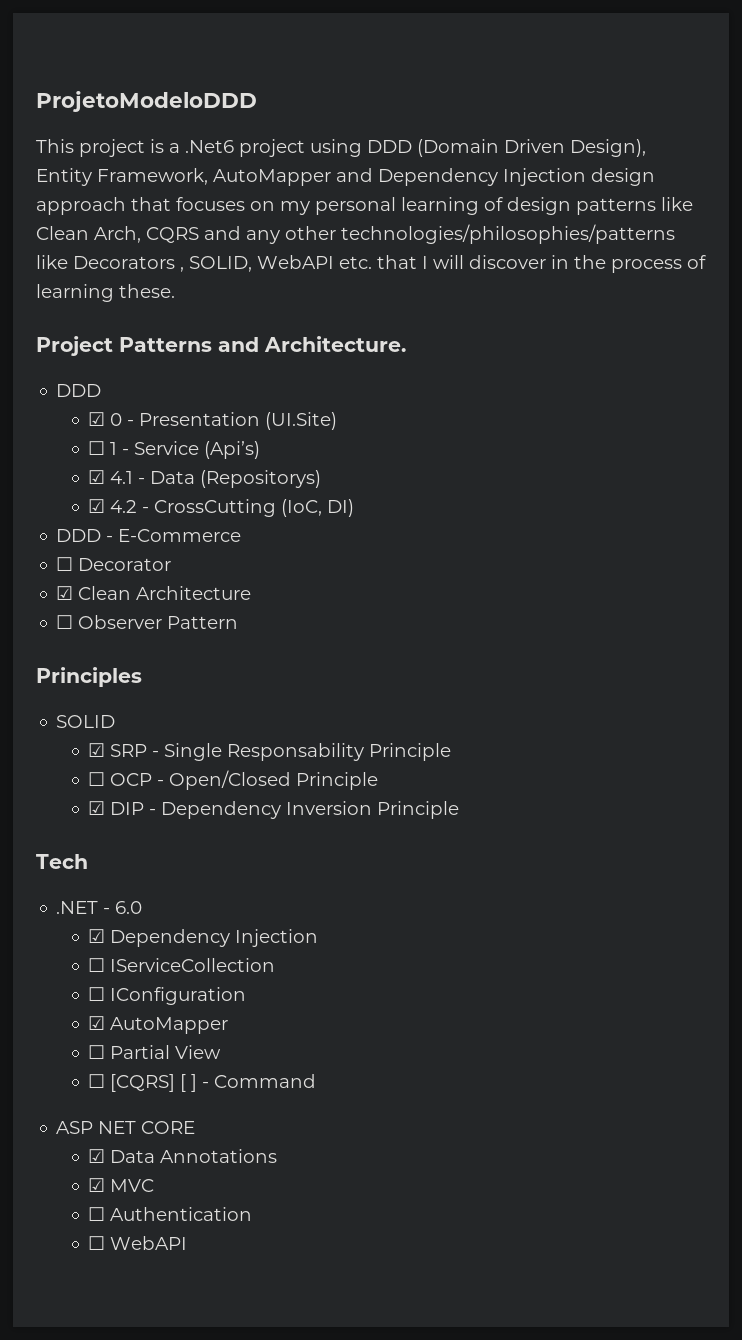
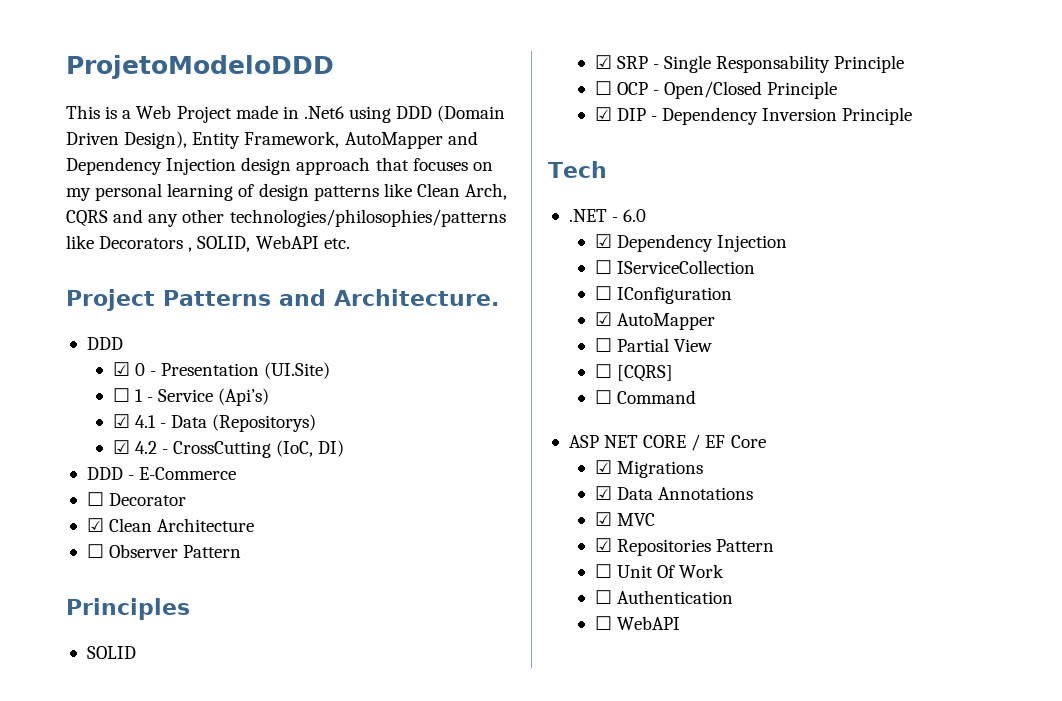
- This project is a .Net6 project using DDD (Domain Driven Design), Entity Framework, AutoMapper and Dependency Injection design approach that focuses on my personal learning of design patterns like Clean Arch, CQRS and any other technologies/philosophies/patterns like Decorators , SOLID, WebAPI etc. that I will discover in the process of learning these.
+ This is a Web Project made in .Net6 using DDD (Domain Driven Design), Entity Framework, AutoMapper and Dependency Injection design approach that focuses on my personal learning of design patterns like Clean Arch, CQRS and any other technologies/philosophies/patterns like Decorators , SOLID, WebAPI etc.
- ☐ [CQRS] [ ] - Command
+ ☐ [CQRS]
+ ☐ Command
- ASP NET CORE
+ ASP NET CORE / EF Core
+ ☑ Migrations
+ ☑ Repositories Pattern
+ ☐ Unit Of Work

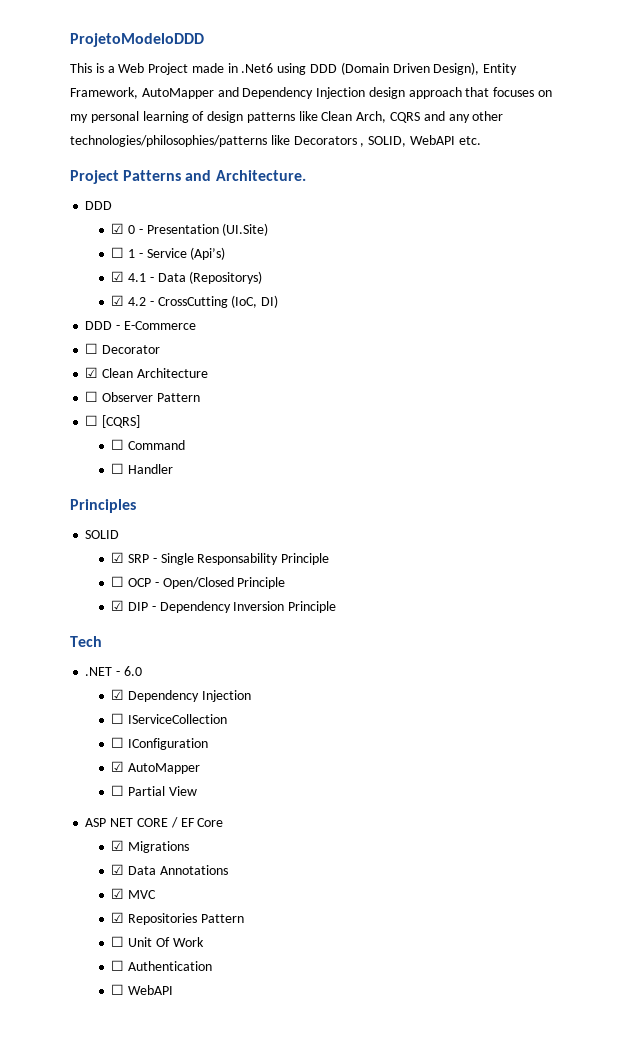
+ ☐ [CQRS]
+ ☐ Command
+ ☐ Handler
- ☐ [CQRS]
- ☐ Command

